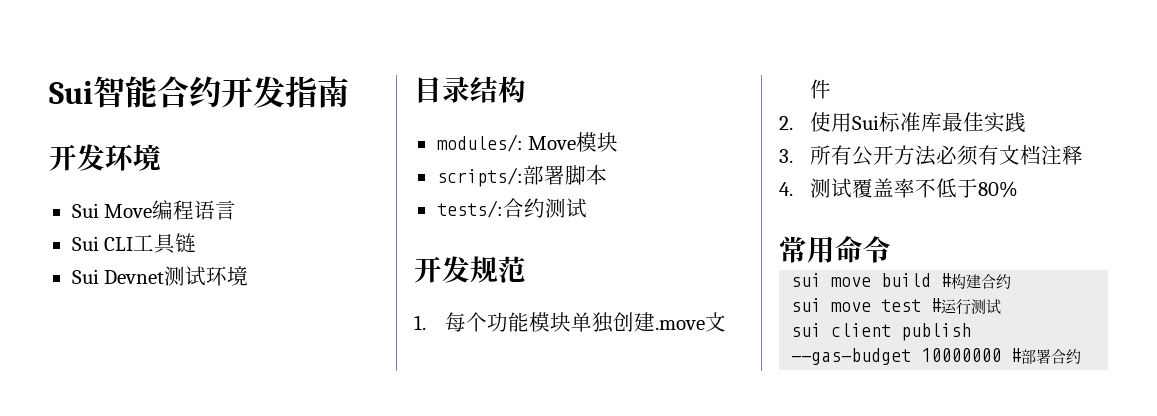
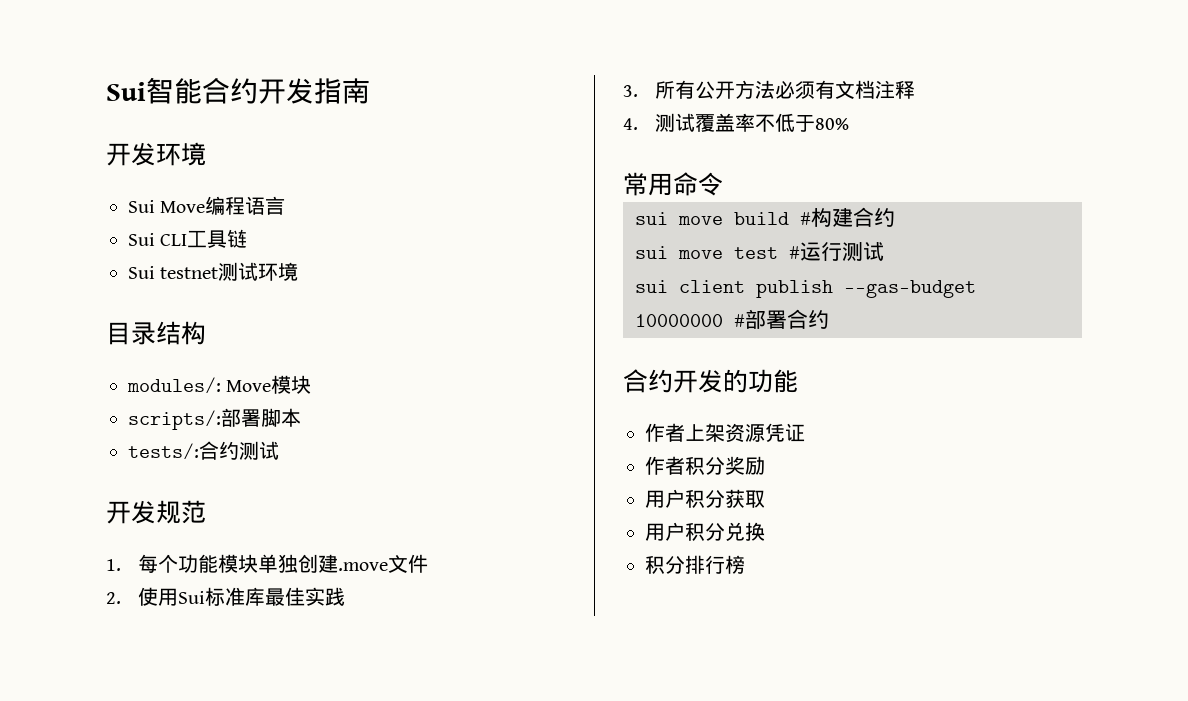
- Sui Devnet测试环境
+ Sui testnet测试环境
+ 合约开发的功能
+ 作者上架资源凭证
+ 作者积分奖励
+ 用户积分获取
+ 用户积分兑换
+ 积分排行榜

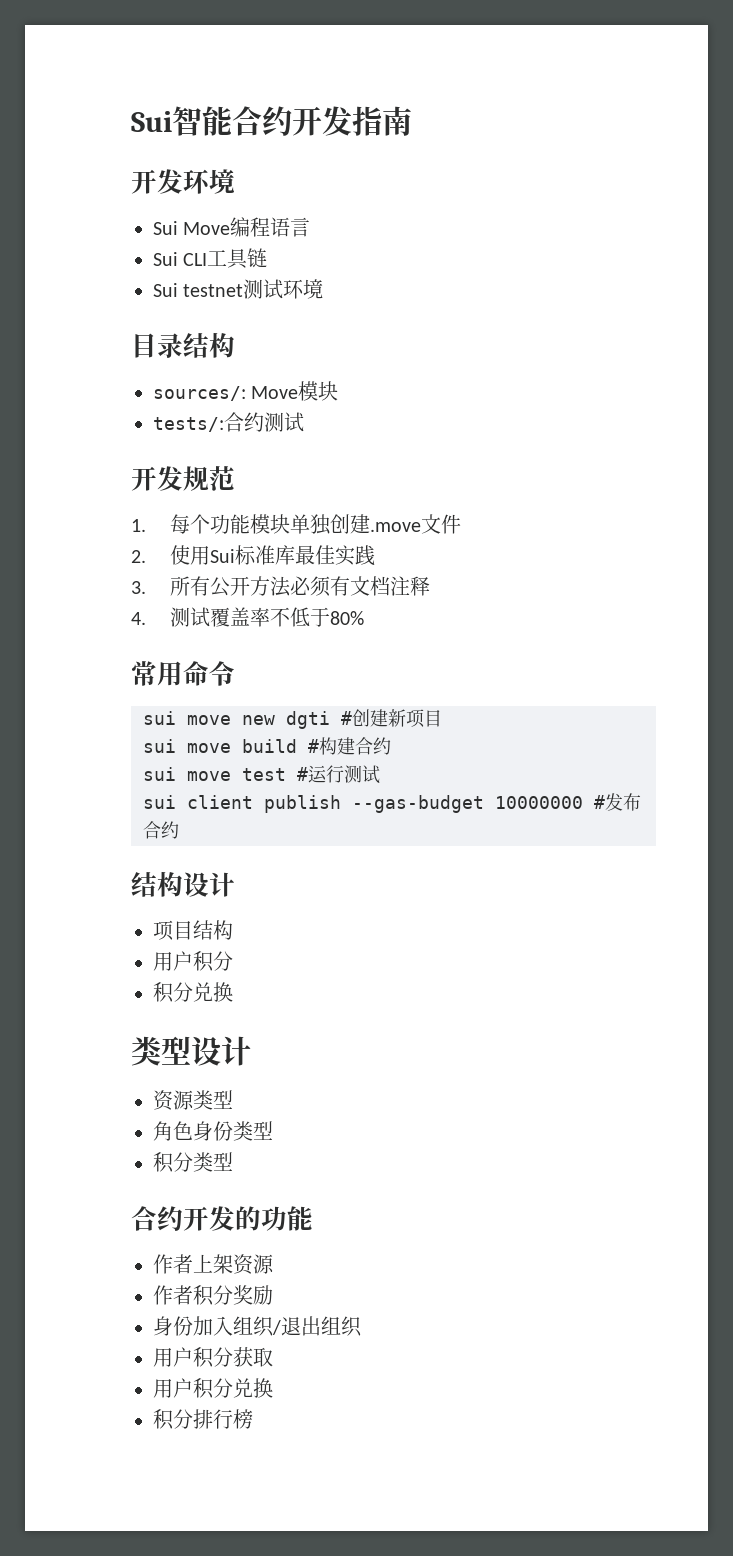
- modules/: Move模块
+ sources/: Move模块
- scripts/:部署脚本
+ sui move new dgti #创建新项目
- sui client publish --gas-budget 10000000 #部署合约
+ sui client publish --gas-budget 10000000 #发布合约
+ 结构设计
+ 项目结构
+ 用户积分
+ 积分兑换
+ 类型设计
+ 资源类型
+ 角色身份类型
+ 积分类型
- 作者上架资源凭证
+ 作者上架资源
+ 身份加入组织/退出组织

